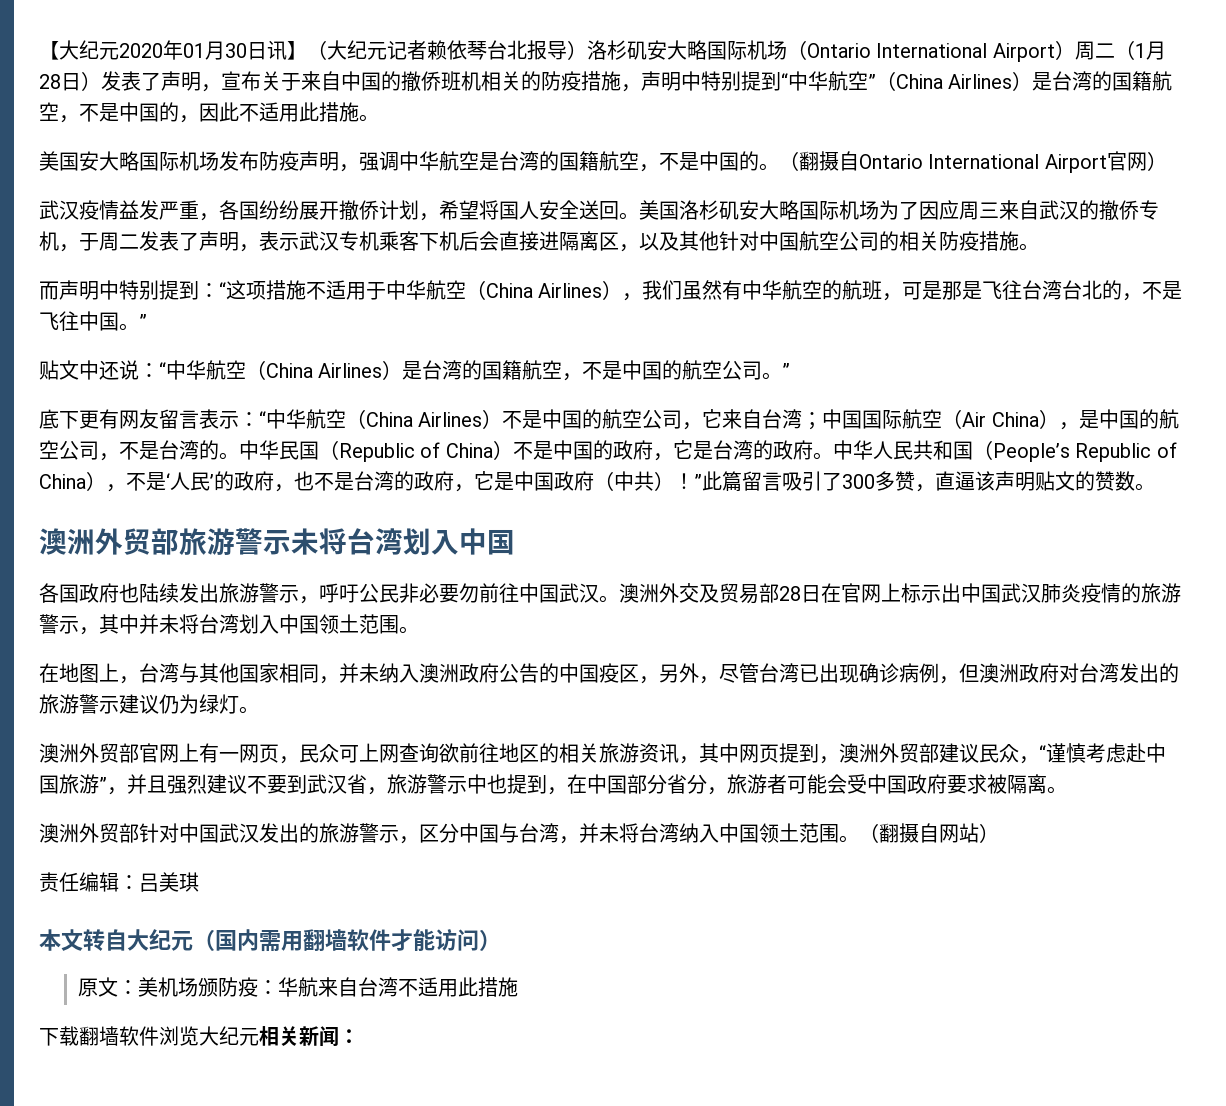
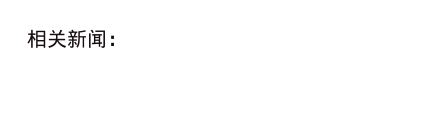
- 【大纪元2020年01月30日讯】（大纪元记者赖依琴台北报导）洛杉矶安大略国际机场（Ontario International Airport）周二（1月28日）发表了声明，宣布关于来自中国的撤侨班机相关的防疫措施，声明中特别提到“中华航空”（China Airlines）是台湾的国籍航空，不是中国的，因此不适用此措施。
- 美国安大略国际机场发布防疫声明，强调中华航空是台湾的国籍航空，不是中国的。（翻摄自Ontario International Airport官网）
- 武汉疫情益发严重，各国纷纷展开撤侨计划，希望将国人安全送回。美国洛杉矶安大略国际机场为了因应周三来自武汉的撤侨专机，于周二发表了声明，表示武汉专机乘客下机后会直接进隔离区，以及其他针对中国航空公司的相关防疫措施。
- 而声明中特别提到：“这项措施不适用于中华航空（China Airlines），我们虽然有中华航空的航班，可是那是飞往台湾台北的，不是飞往中国。”
- 贴文中还说：“中华航空（China Airlines）是台湾的国籍航空，不是中国的航空公司。”
- 底下更有网友留言表示：“中华航空（China Airlines）不是中国的航空公司，它来自台湾；中国国际航空（Air China），是中国的航空公司，不是台湾的。中华民国（Republic of China）不是中国的政府，它是台湾的政府。中华人民共和国（People’s Republic of China），不是‘人民’的政府，也不是台湾的政府，它是中国政府（中共）！”此篇留言吸引了300多赞，直逼该声明贴文的赞数。
- 澳洲外贸部旅游警示未将台湾划入中国
- 各国政府也陆续发出旅游警示，呼吁公民非必要勿前往中国武汉。澳洲外交及贸易部28日在官网上标示出中国武汉肺炎疫情的旅游警示，其中并未将台湾划入中国领土范围。
- 在地图上，台湾与其他国家相同，并未纳入澳洲政府公告的中国疫区，另外，尽管台湾已出现确诊病例，但澳洲政府对台湾发出的旅游警示建议仍为绿灯。
- 澳洲外贸部官网上有一网页，民众可上网查询欲前往地区的相关旅游资讯，其中网页提到，澳洲外贸部建议民众，“谨慎考虑赴中国旅游”，并且强烈建议不要到武汉省，旅游警示中也提到，在中国部分省分，旅游者可能会受中国政府要求被隔离。
- 澳洲外贸部针对中国武汉发出的旅游警示，区分中国与台湾，并未将台湾纳入中国领土范围。（翻摄自网站）
- 责任编辑：吕美琪
- 本文转自大纪元（国内需用翻墙软件才能访问）
- 原文：美机场颁防疫：华航来自台湾不适用此措施
- 下载翻墙软件浏览大纪元相关新闻：
+ 相关新闻：

